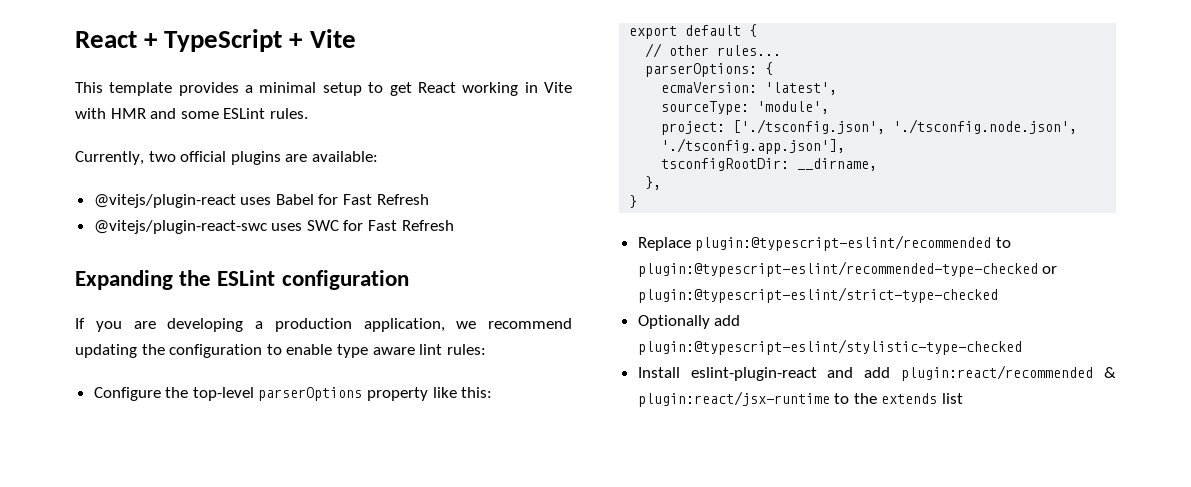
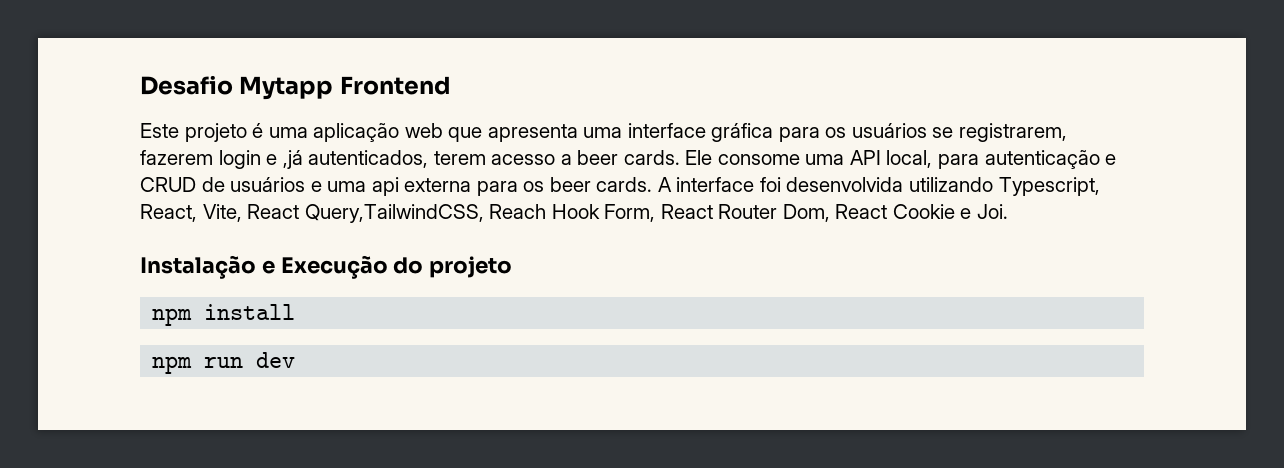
- React + TypeScript + Vite
- This template provides a minimal setup to get React working in Vite with HMR and some ESLint rules.
- Currently, two official plugins are available:
- @vitejs/plugin-react uses Babel for Fast Refresh
- @vitejs/plugin-react-swc uses SWC for Fast Refresh
- Expanding the ESLint configuration
- If you are developing a production application, we recommend updating the configuration to enable type aware lint rules:
- Configure the top-level parserOptions property like this:
- export default {
- // other rules...
- parserOptions: {
- ecmaVersion: 'latest',
- sourceType: 'module',
- project: ['./tsconfig.json', './tsconfig.node.json', './tsconfig.app.json'],
- tsconfigRootDir: __dirname,
- },
- }
- Replace plugin:@typescript-eslint/recommended to plugin:@typescript-eslint/recommended-type-checked or plugin:@typescript-eslint/strict-type-checked
- Optionally add plugin:@typescript-eslint/stylistic-type-checked
- Install eslint-plugin-react and add plugin:react/recommended & plugin:react/jsx-runtime to the extends list
+ Desafio Mytapp Frontend
+ Este projeto é uma aplicação web que apresenta uma interface gráfica para os usuários se registrarem, fazerem login e ,já autenticados, terem acesso a beer cards. Ele consome uma API local, para autenticação e CRUD de usuários e uma api externa para os beer cards. A interface foi desenvolvida utilizando Typescript, React, Vite, React Query,TailwindCSS, Reach Hook Form, React Router Dom, React Cookie e Joi.
+ Instalação e Execução do projeto
+ npm install
+ npm run dev

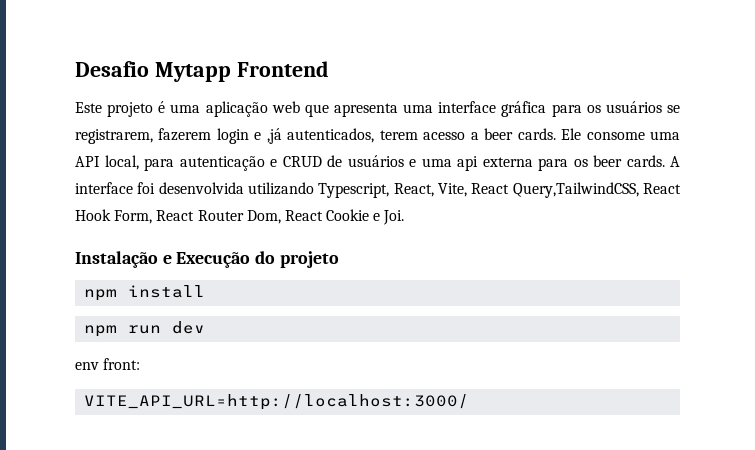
- A interface foi desenvolvida utilizando Typescript, React, Vite, React Query,TailwindCSS, Reach Hook Form, React Router Dom, React Cookie e Joi.
+ A interface foi desenvolvida utilizando Typescript, React, Vite, React Query,TailwindCSS, React Hook Form, React Router Dom, React Cookie e Joi.
+ env front:
+ VITE_API_URL=http://localhost:3000/

